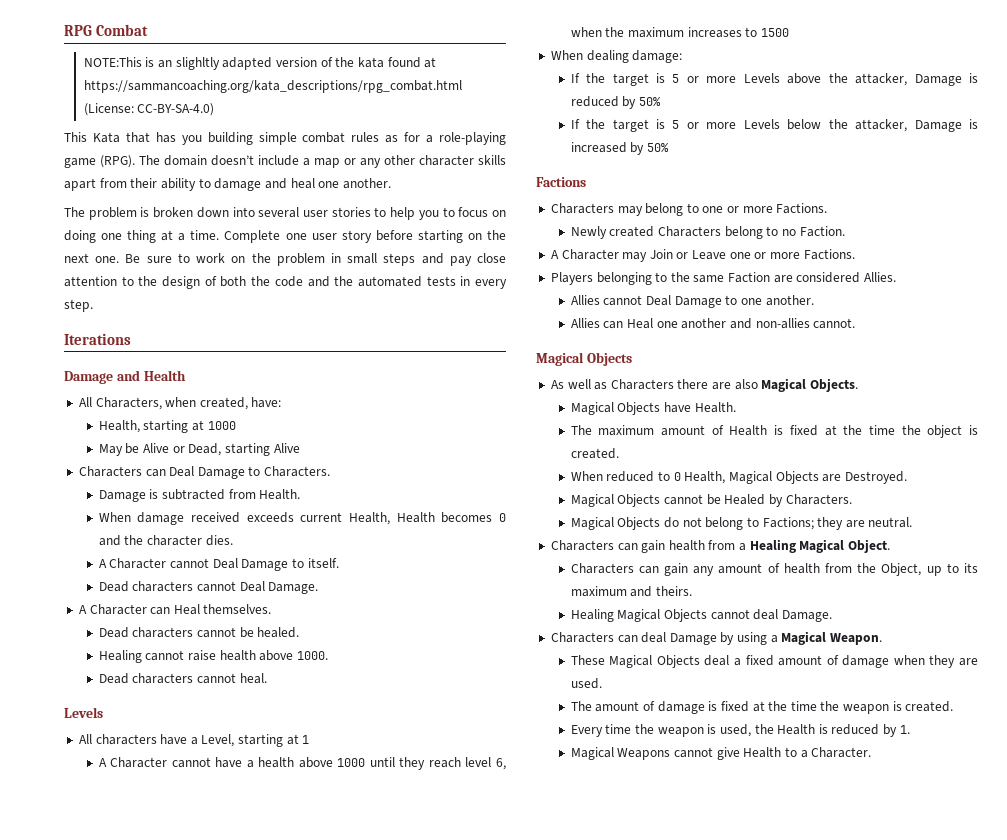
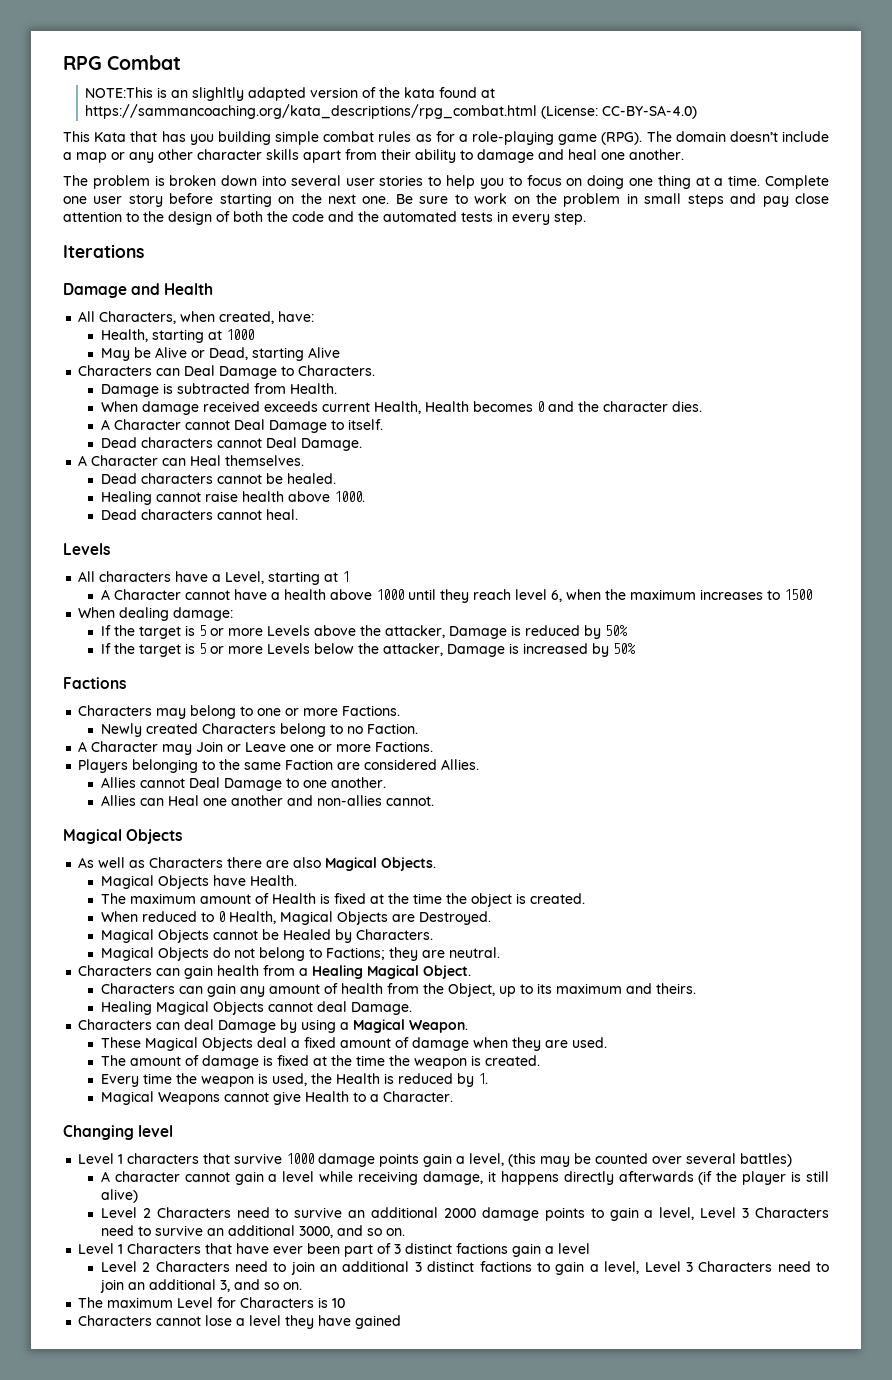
+ Changing level
+ Level 1 characters that survive 1000 damage points gain a level, (this may be counted over several battles)
+ A character cannot gain a level while receiving damage, it happens directly afterwards (if the player is still alive)
+ Level 2 Characters need to survive an additional 2000 damage points to gain a level, Level 3 Characters need to survive an additional 3000, and so on.
+ Level 1 Characters that have ever been part of 3 distinct factions gain a level
+ Level 2 Characters need to join an additional 3 distinct factions to gain a level, Level 3 Characters need to join an additional 3, and so on.
+ The maximum Level for Characters is 10
+ Characters cannot lose a level they have gained

